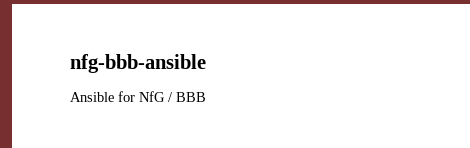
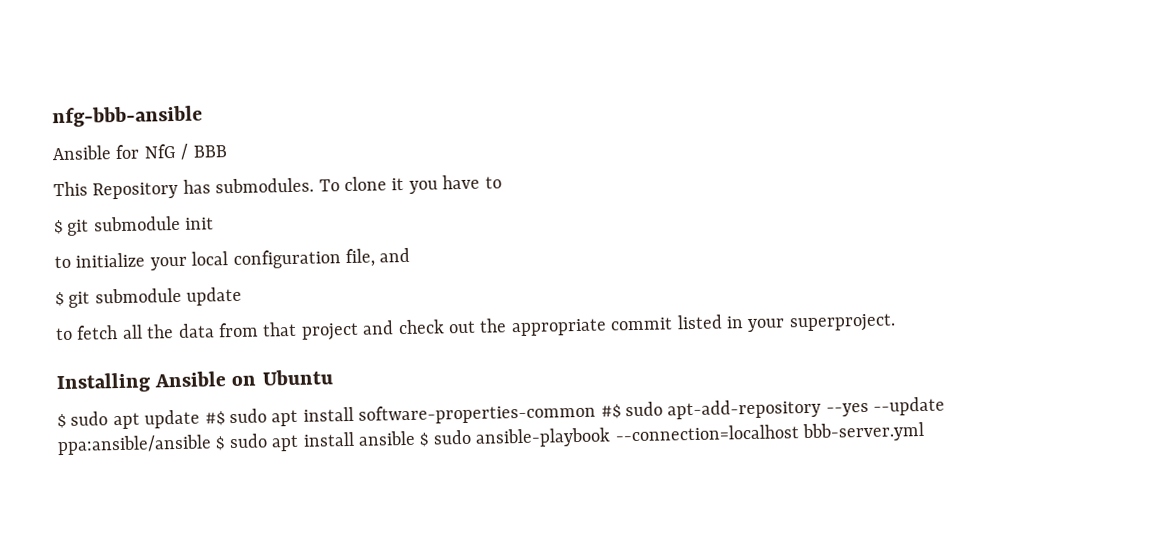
+ This Repository has submodules. To clone it you have to
+ $ git submodule init
+ to initialize your local configuration file, and
+ $ git submodule update
+ to fetch all the data from that project and check out the appropriate commit listed in your superproject.
+ Installing Ansible on Ubuntu
+ $ sudo apt update #$ sudo apt install software-properties-common #$ sudo apt-add-repository --yes --update ppa:ansible/ansible $ sudo apt install ansible $ sudo ansible-playbook --connection=localhost bbb-server.yml

